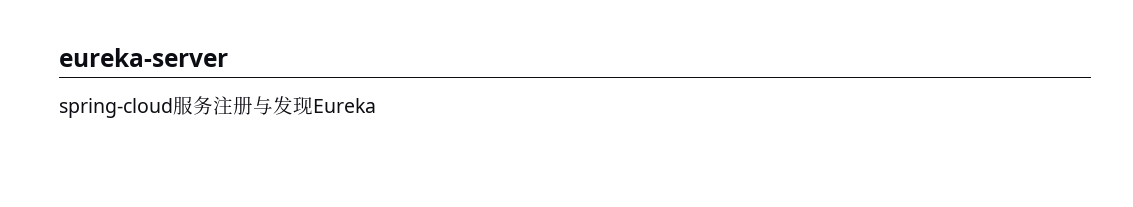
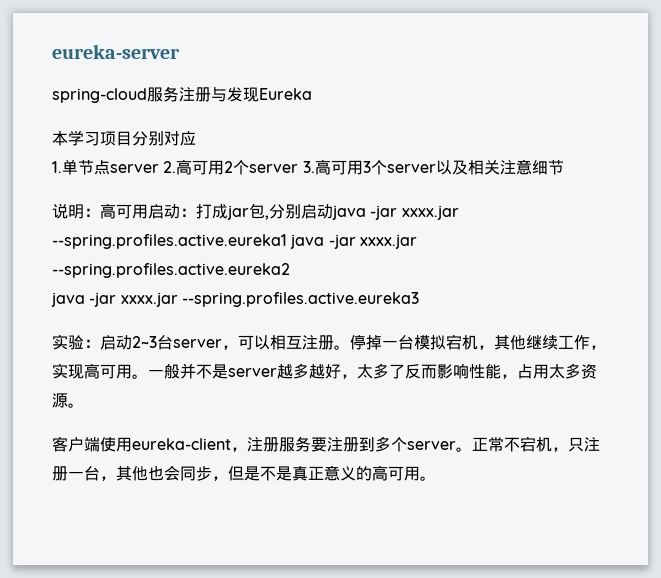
+ 本学习项目分别对应
+ 1.单节点server 2.高可用2个server 3.高可用3个server以及相关注意细节
+ 说明：高可用启动：打成jar包,分别启动java -jar xxxx.jar --spring.profiles.active.eureka1 java -jar xxxx.jar --spring.profiles.active.eureka2
+ java -jar xxxx.jar --spring.profiles.active.eureka3
+ 实验：启动2~3台server，可以相互注册。停掉一台模拟宕机，其他继续工作，实现高可用。一般并不是server越多越好，太多了反而影响性能，占用太多资源。
+ 客户端使用eureka-client，注册服务要注册到多个server。正常不宕机，只注册一台，其他也会同步，但是不是真正意义的高可用。

